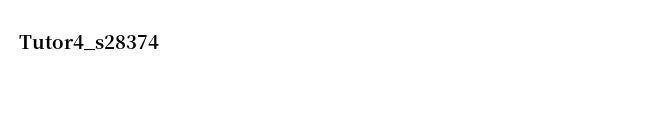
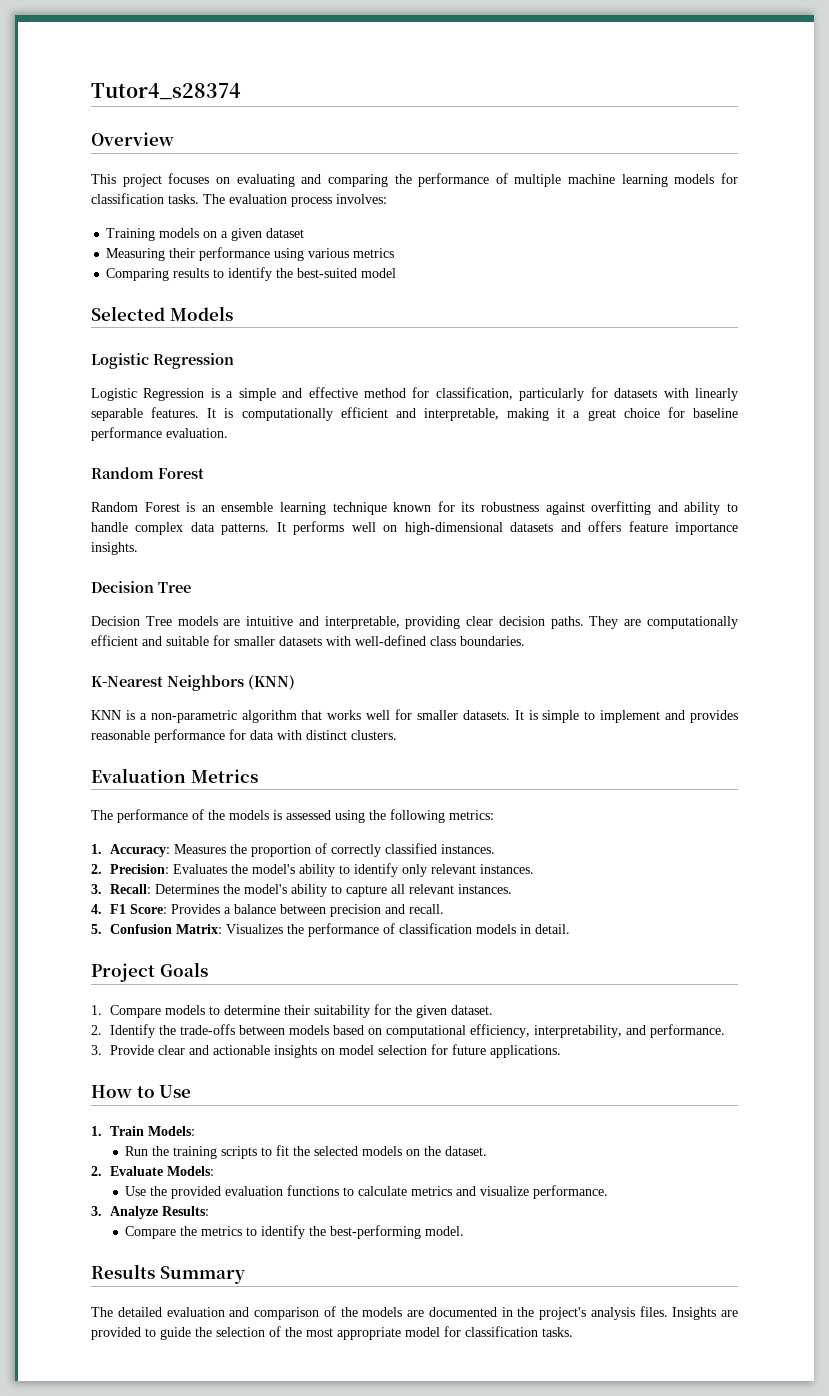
+ Overview
+ This project focuses on evaluating and comparing the performance of multiple machine learning models for classification tasks. The evaluation process involves:
+ Training models on a given dataset
+ Measuring their performance using various metrics
+ Comparing results to identify the best-suited model
+ Selected Models
+ Logistic Regression
+ Logistic Regression is a simple and effective method for classification, particularly for datasets with linearly separable features. It is computationally efficient and interpretable, making it a great choice for baseline performance evaluation.
+ Random Forest
+ Random Forest is an ensemble learning technique known for its robustness against overfitting and ability to handle complex data patterns. It performs well on high-dimensional datasets and offers feature importance insights.
+ Decision Tree
+ Decision Tree models are intuitive and interpretable, providing clear decision paths. They are computationally efficient and suitable for smaller datasets with well-defined class boundaries.
+ K-Nearest Neighbors (KNN)
+ KNN is a non-parametric algorithm that works well for smaller datasets. It is simple to implement and provides reasonable performance for data with distinct clusters.
+ Evaluation Metrics
+ The performance of the models is assessed using the following metrics:
+ 1. Accuracy: Measures the proportion of correctly classified instances.
+ 2. Precision: Evaluates the model's ability to identify only relevant instances.
+ 3. Recall: Determines the model's ability to capture all relevant instances.
+ 4. F1 Score: Provides a balance between precision and recall.
+ 5. Confusion Matrix: Visualizes the performance of classification models in detail.
+ Project Goals
+ 1. Compare models to determine their suitability for the given dataset.
+ 2. Identify the trade-offs between models based on computational efficiency, interpretability, and performance.
+ 3. Provide clear and actionable insights on model selection for future applications.
+ How to Use
+ 1. Train Models:
+ Run the training scripts to fit the selected models on the dataset.
+ 2. Evaluate Models:
+ Use the provided evaluation functions to calculate metrics and visualize performance.
+ 3. Analyze Results:
+ Compare the metrics to identify the best-performing model.
+ Results Summary
+ The detailed evaluation and comparison of the models are documented in the project's analysis files. Insights are provided to guide the selection of the most appropriate model for classification tasks.

